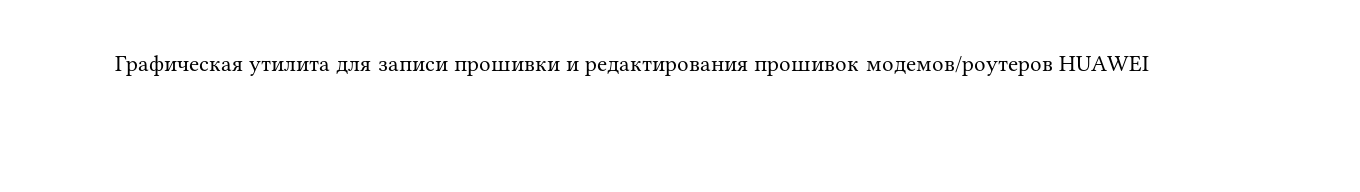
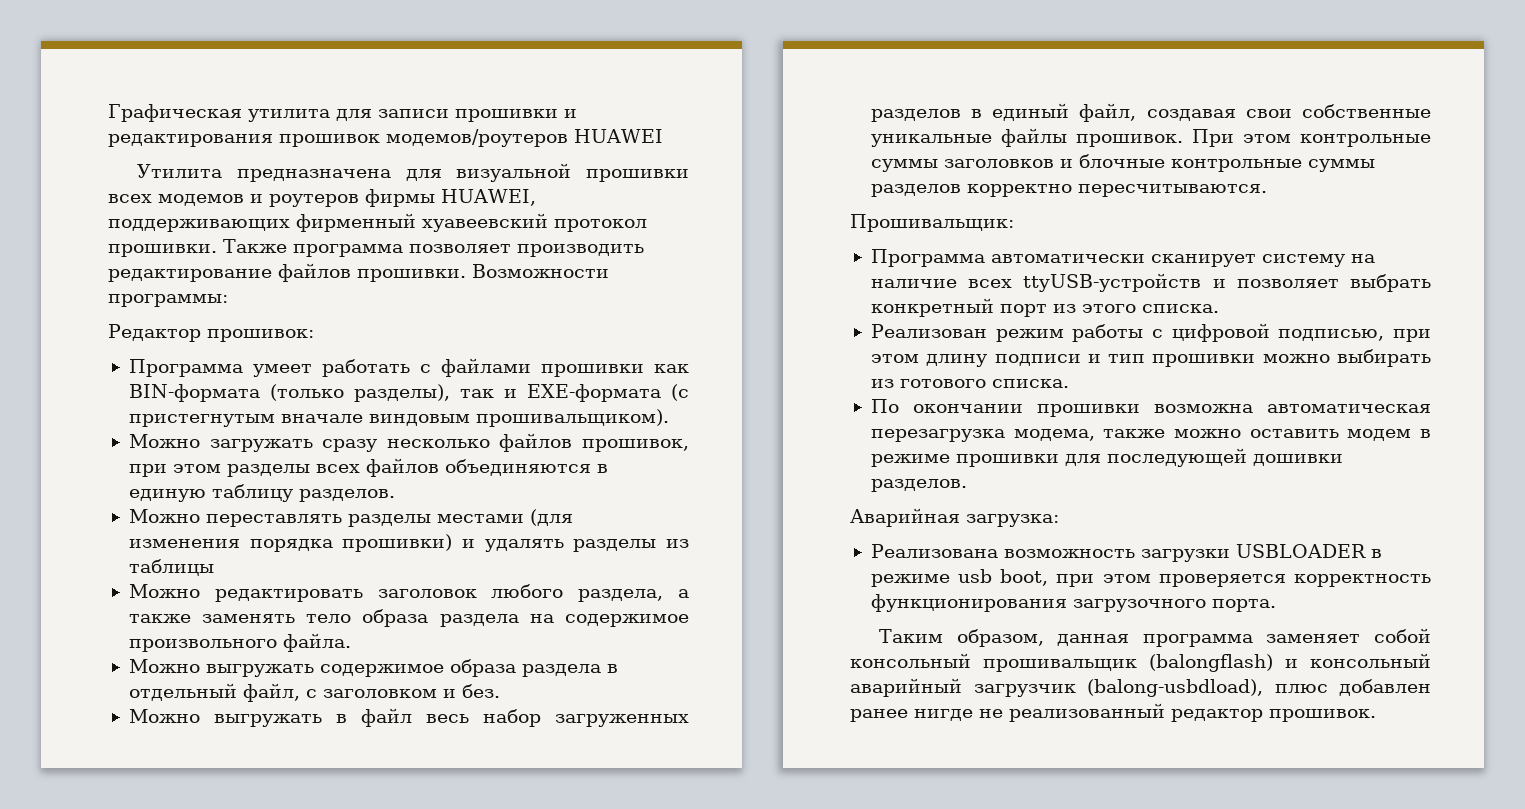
+ Утилита предназначена для визуальной прошивки всех модемов и роутеров фирмы HUAWEI, поддерживающих фирменный хуавеевский протокол прошивки. Также программа позволяет производить редактирование файлов прошивки. Возможности программы:
+ Редактор прошивок:
+ Программа умеет работать с файлами прошивки как BIN-формата (только разделы), так и EXE-формата (с пристегнутым вначале виндовым прошивальщиком).
+ Можно загружать сразу несколько файлов прошивок, при этом разделы всех файлов объединяются в единую таблицу разделов.
+ Можно переставлять разделы местами (для изменения порядка прошивки) и удалять разделы из таблицы
+ Можно редактировать заголовок любого раздела, а также заменять тело образа раздела на содержимое произвольного файла.
+ Можно выгружать содержимое образа раздела в отдельный файл, с заголовком и без.
+ Можно выгружать в файл весь набор загруженных разделов в единый файл, создавая свои собственные уникальные файлы прошивок. При этом контрольные суммы заголовков и блочные контрольные суммы разделов корректно пересчитываются.
+ Прошивальщик:
+ Программа автоматически сканирует систему на наличие всех ttyUSB-устройств и позволяет выбрать конкретный порт из этого списка.
+ Реализован режим работы с цифровой подписью, при этом длину подписи и тип прошивки можно выбирать из готового списка.
+ По окончании прошивки возможна автоматическая перезагрузка модема, также можно оставить модем в режиме прошивки для последующей дошивки разделов.
+ Аварийная загрузка:
+ Реализована возможность загрузки USBLOADER в режиме usb boot, при этом проверяется корректность функционирования загрузочного порта.
+ Таким образом, данная программа заменяет собой консольный прошивальщик (balongflash) и консольный аварийный загрузчик (balong-usbdload), плюс добавлен ранее нигде не реализованный редактор прошивок.

